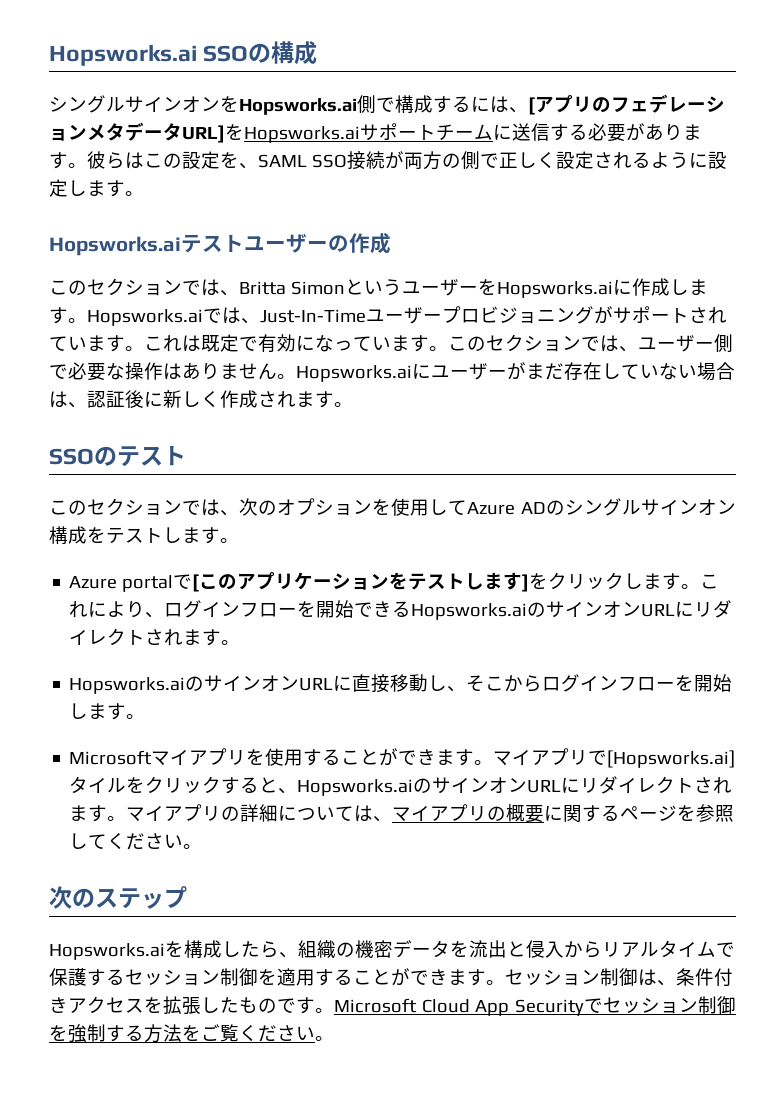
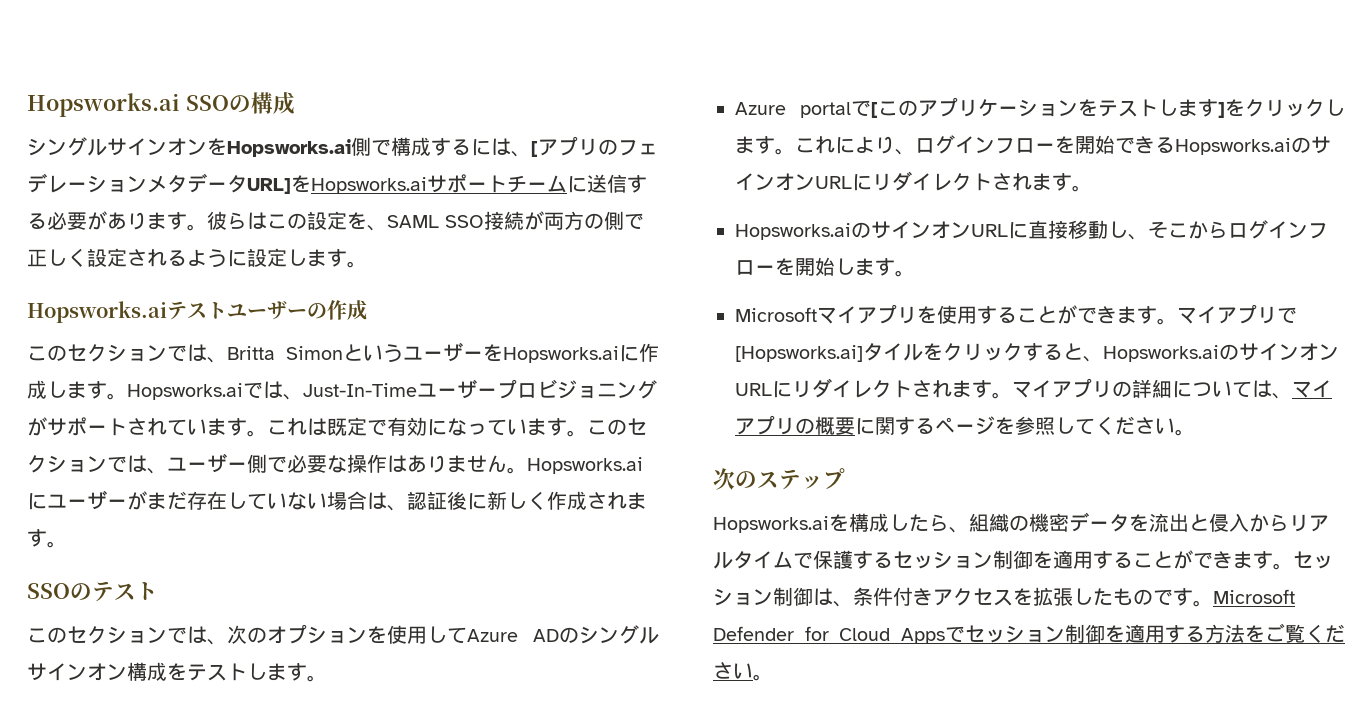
- Microsoft Cloud App Securityでセッション制御を強制する方法をご覧ください。
+ Microsoft Defender for Cloud Appsでセッション制御を適用する方法をご覧ください。

